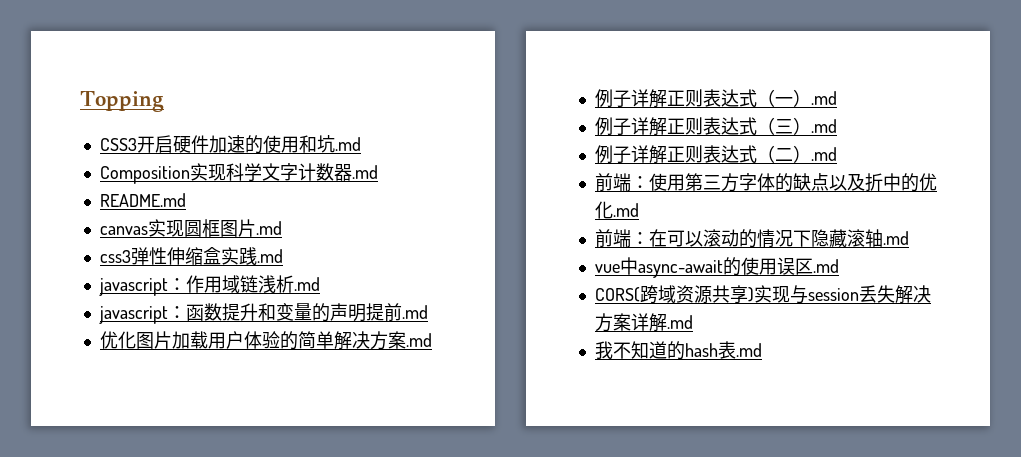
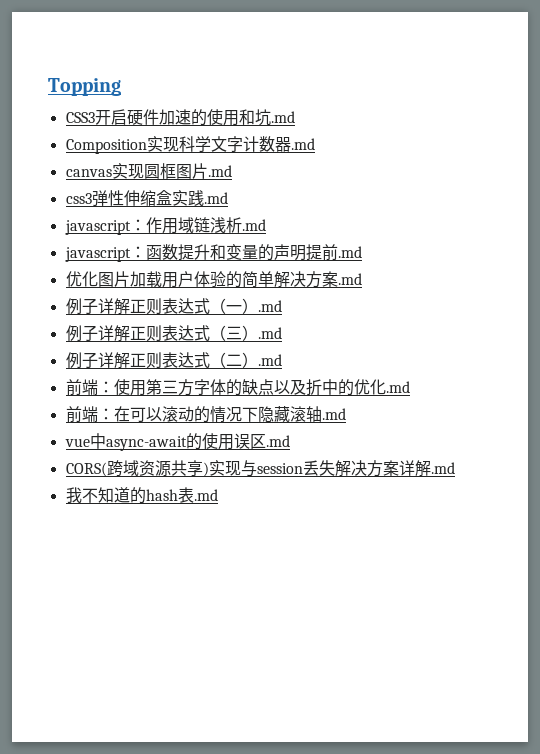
- README.md

